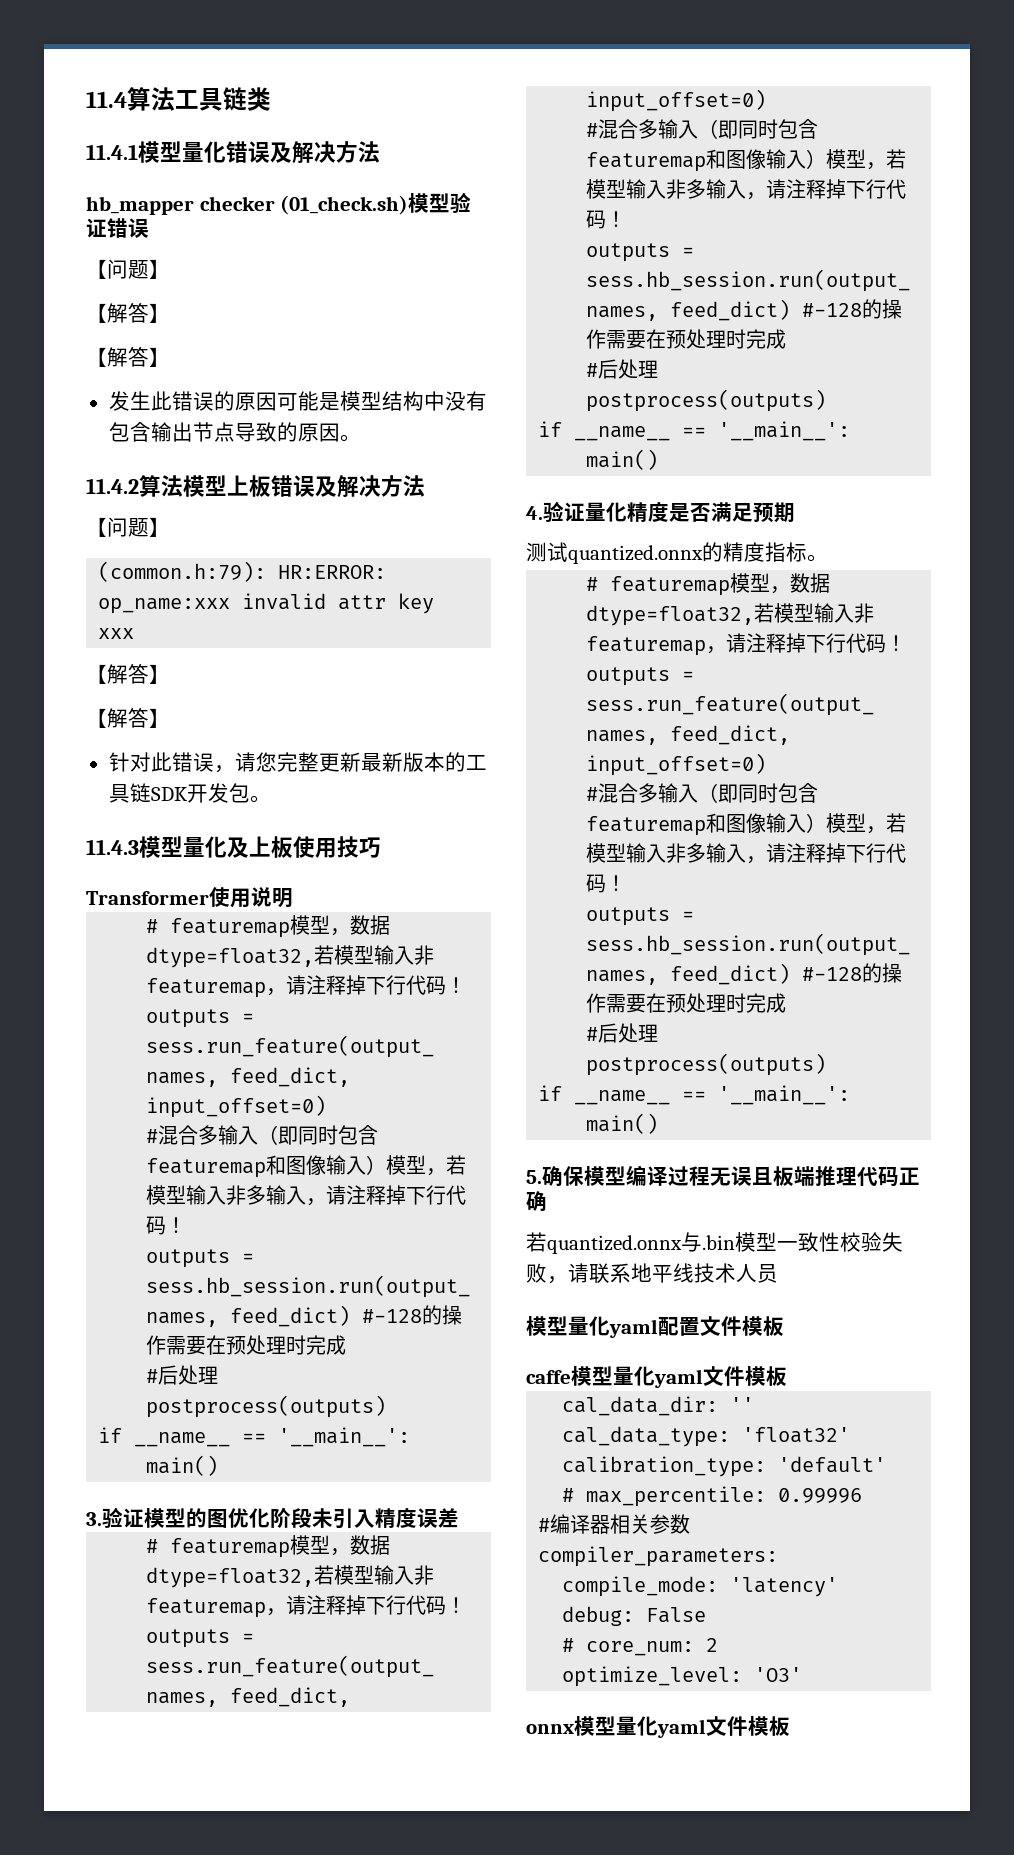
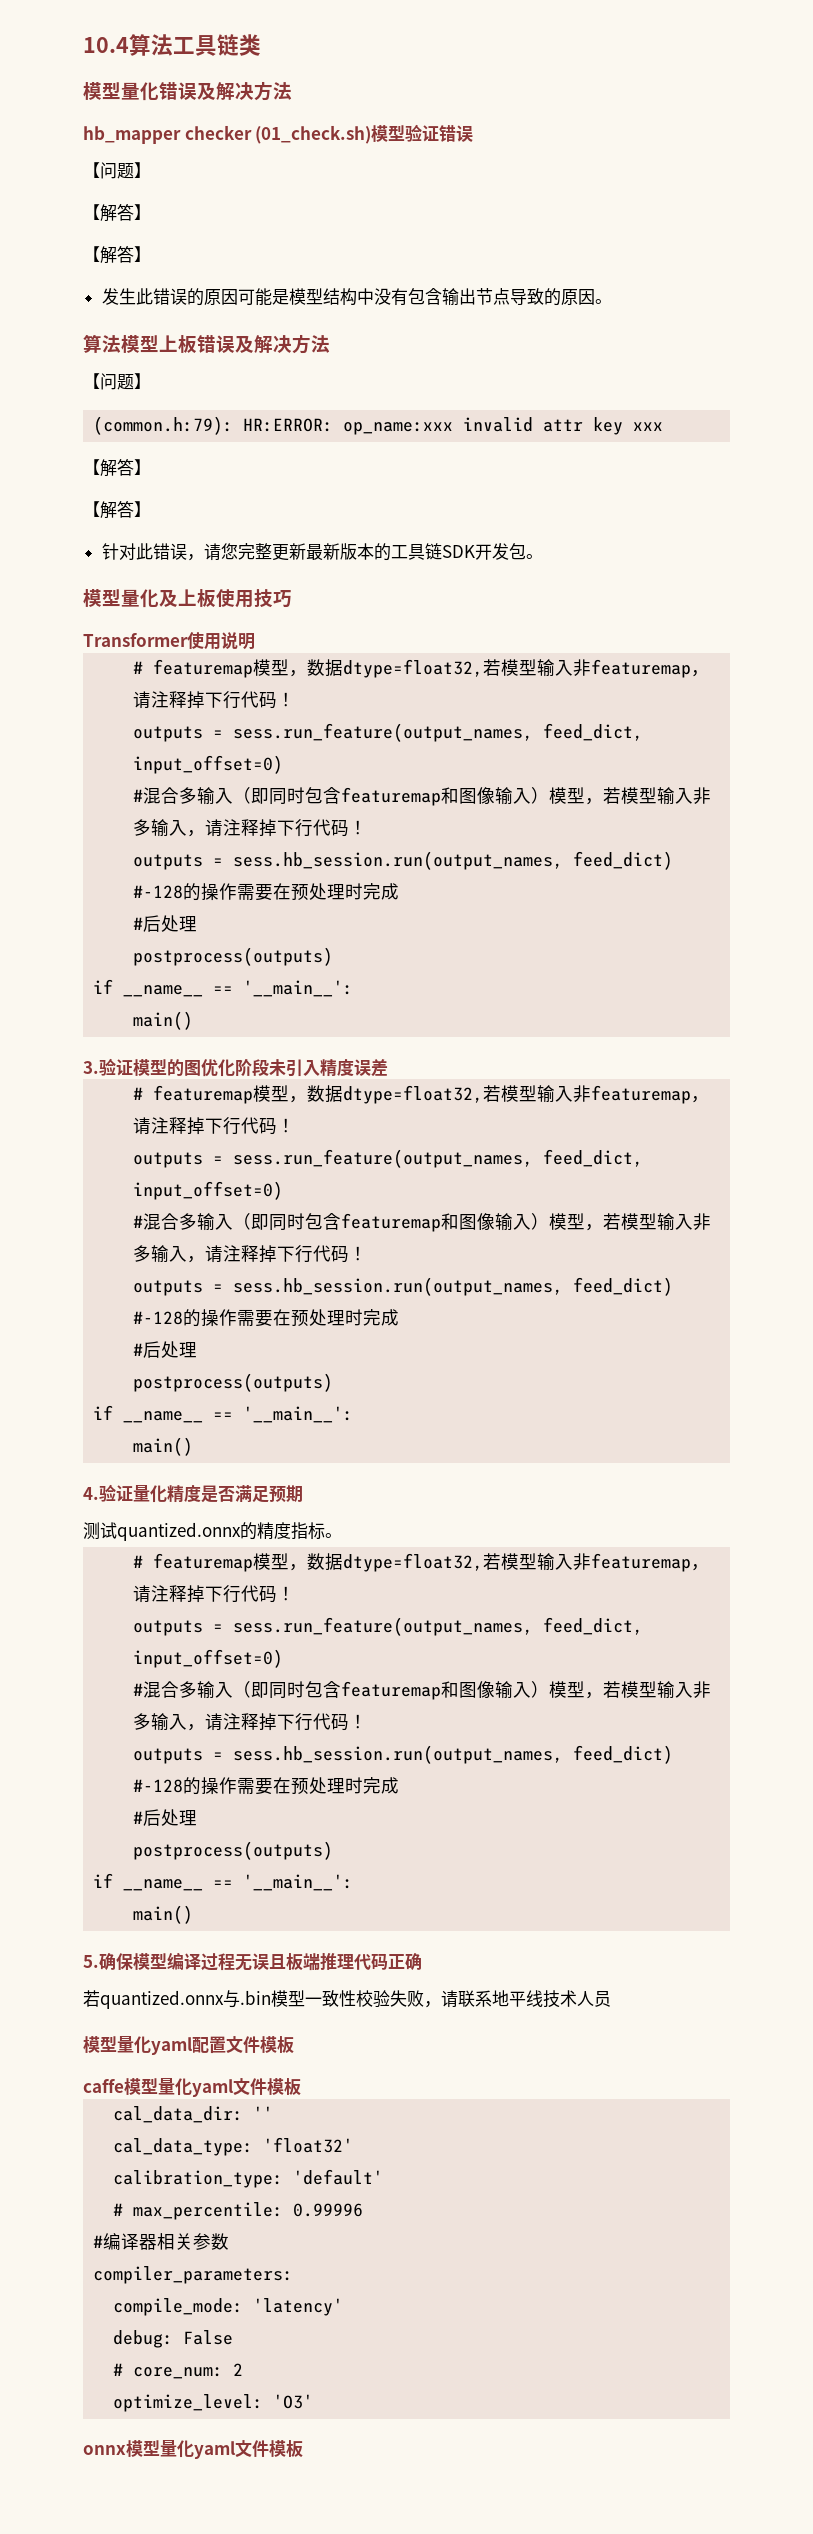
- 11.4算法工具链类
+ 10.4算法工具链类
- 11.4.1模型量化错误及解决方法
+ 模型量化错误及解决方法
- 11.4.2算法模型上板错误及解决方法
+ 算法模型上板错误及解决方法
- 11.4.3模型量化及上板使用技巧
+ 模型量化及上板使用技巧

